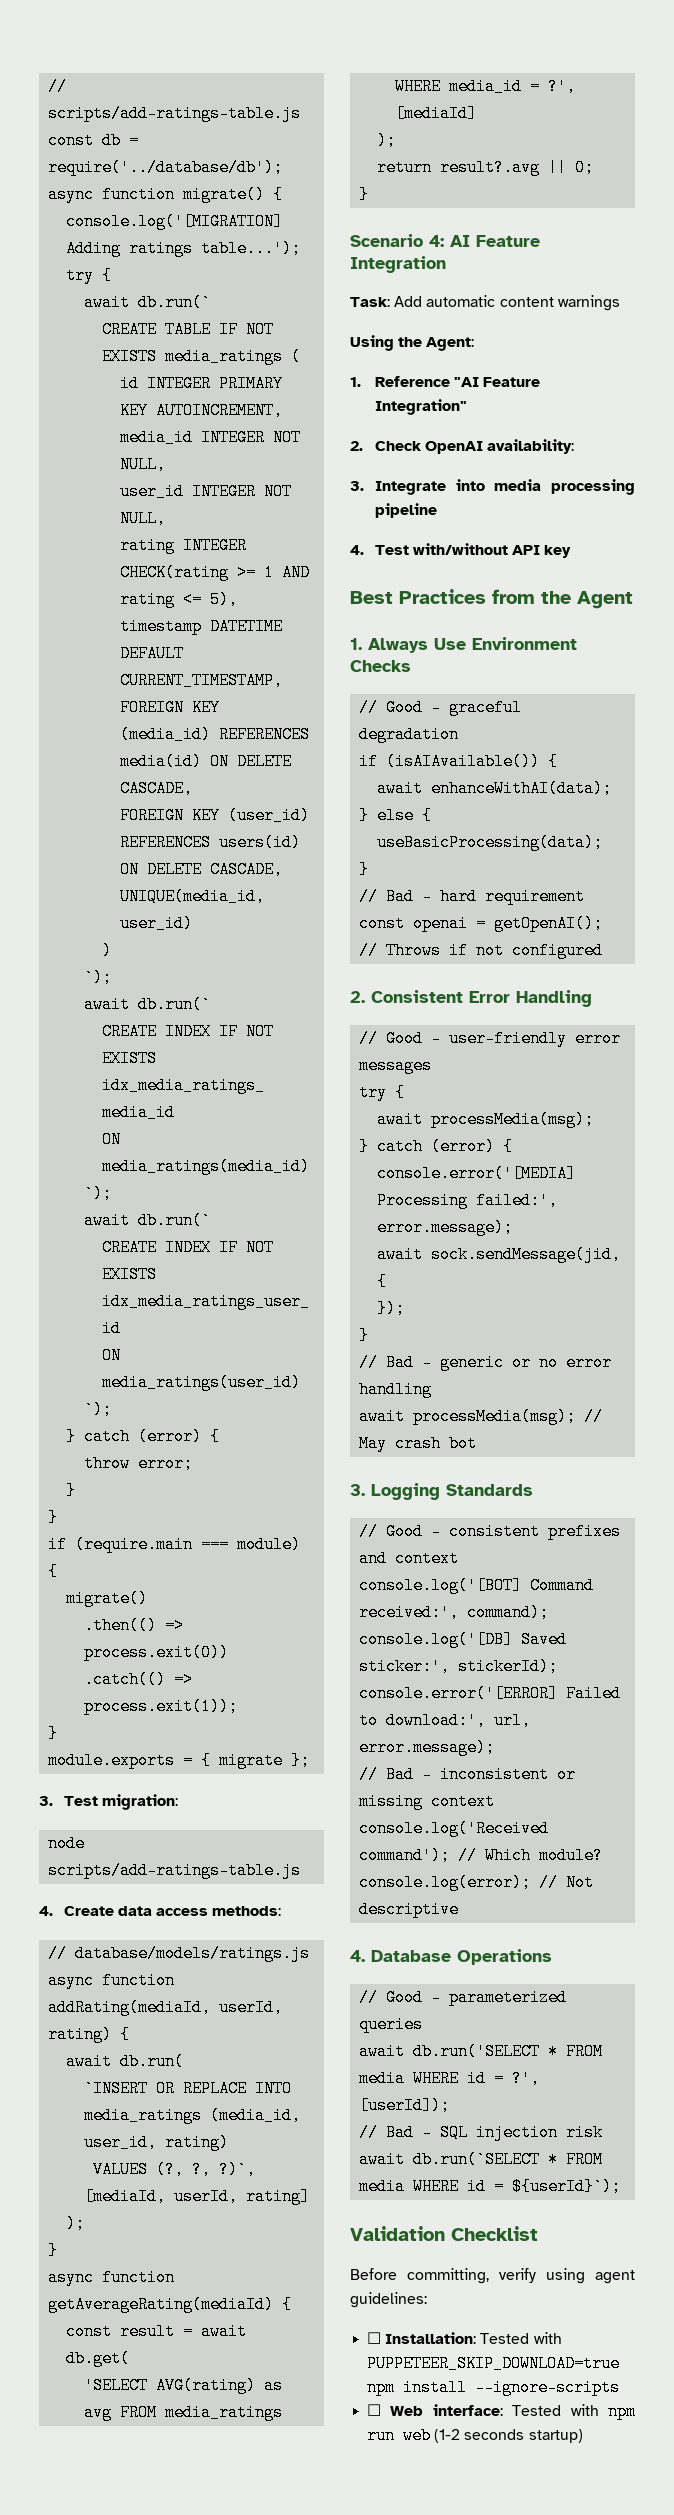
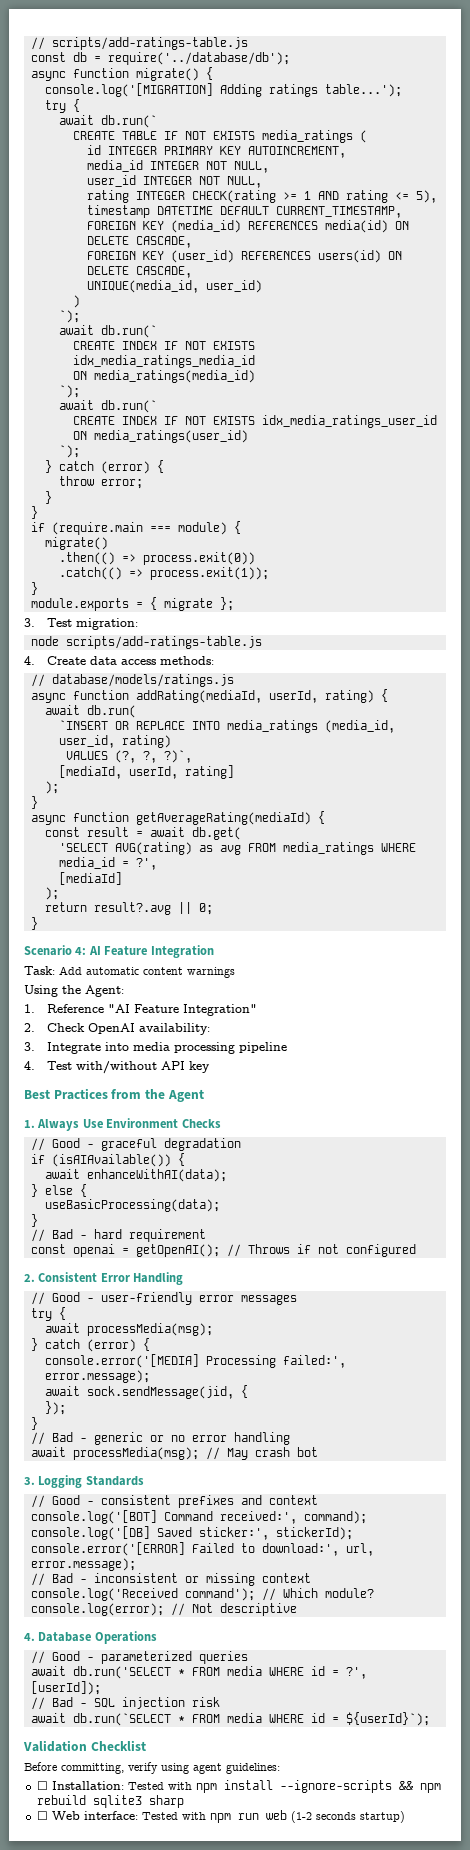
- ☐ Installation: Tested with PUPPETEER_SKIP_DOWNLOAD=true npm install --ignore-scripts
+ ☐ Installation: Tested with npm install --ignore-scripts && npm rebuild sqlite3 sharp

